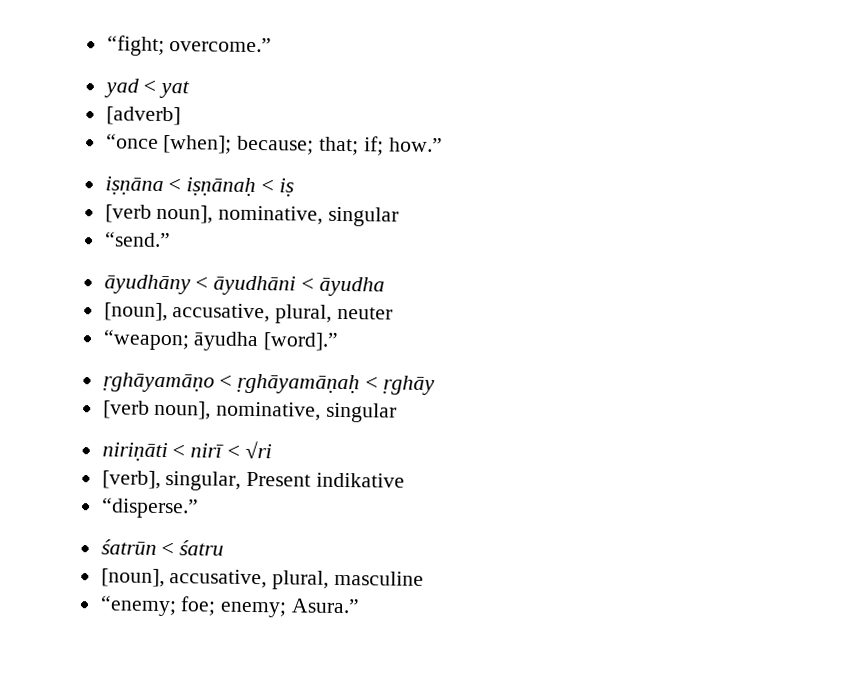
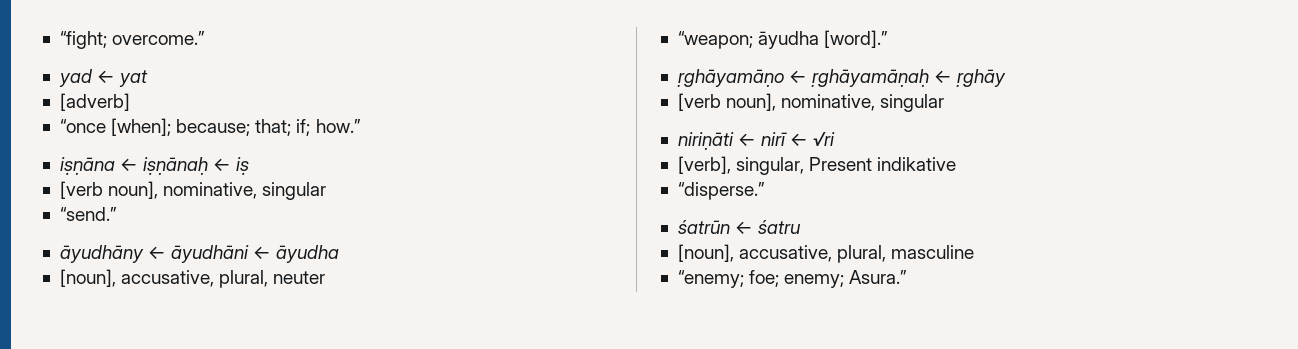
- yad < yat
+ yad ← yat
- iṣṇāna < iṣṇānaḥ < iṣ
+ iṣṇāna ← iṣṇānaḥ ← iṣ
- āyudhāny < āyudhāni < āyudha
+ āyudhāny ← āyudhāni ← āyudha
- ṛghāyamāṇo < ṛghāyamāṇaḥ < ṛghāy
+ ṛghāyamāṇo ← ṛghāyamāṇaḥ ← ṛghāy
- niriṇāti < nirī < √ri
+ niriṇāti ← nirī ← √ri
- śatrūn < śatru
+ śatrūn ← śatru

